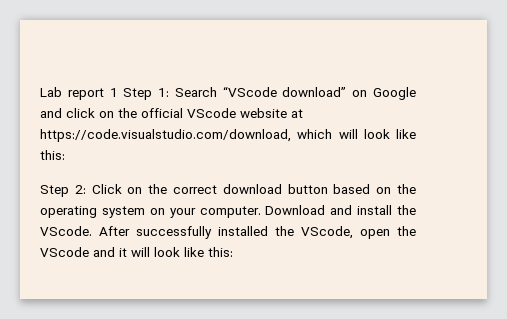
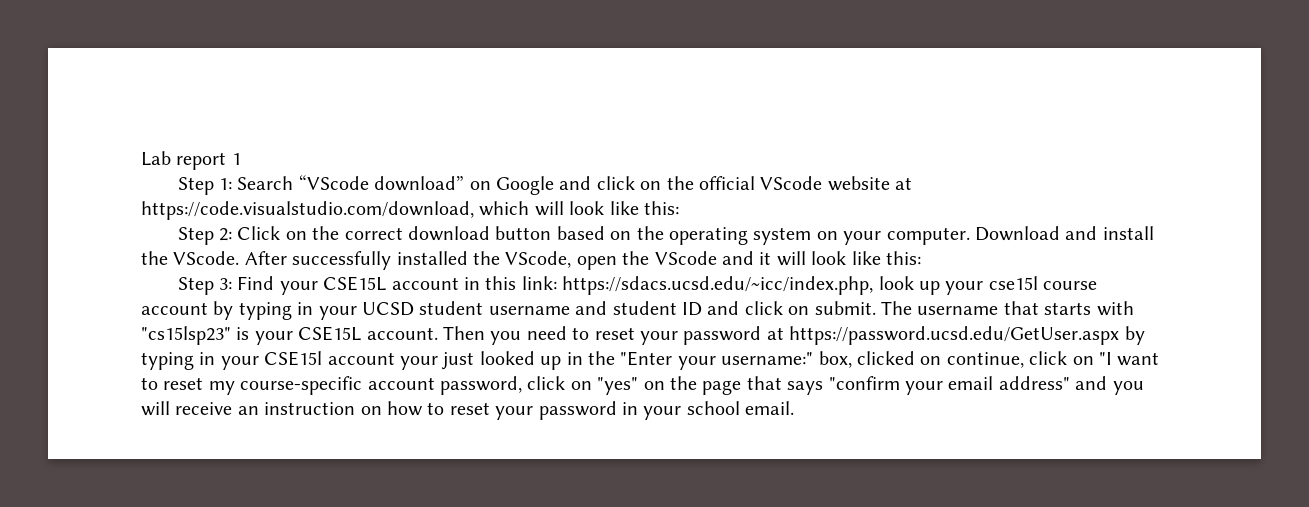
- Lab report 1 Step 1: Search “VScode download” on Google and click on the official VScode website at https://code.visualstudio.com/download, which will look like this:
+ Lab report 1
+ Step 1: Search “VScode download” on Google and click on the official VScode website at https://code.visualstudio.com/download, which will look like this:
+ Step 3: Find your CSE15L account in this link: https://sdacs.ucsd.edu/~icc/index.php, look up your cse15l course account by typing in your UCSD student username and student ID and click on submit. The username that starts with "cs15lsp23" is your CSE15L account. Then you need to reset your password at https://password.ucsd.edu/GetUser.aspx by typing in your CSE15l account your just looked up in the "Enter your username:" box, clicked on continue, click on "I want to reset my course-specific account password, click on "yes" on the page that says "confirm your email address" and you will receive an instruction on how to reset your password in your school email.

